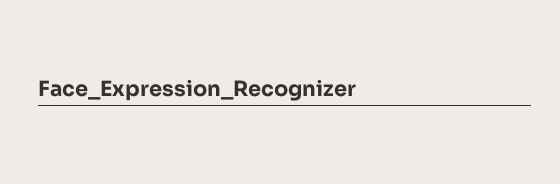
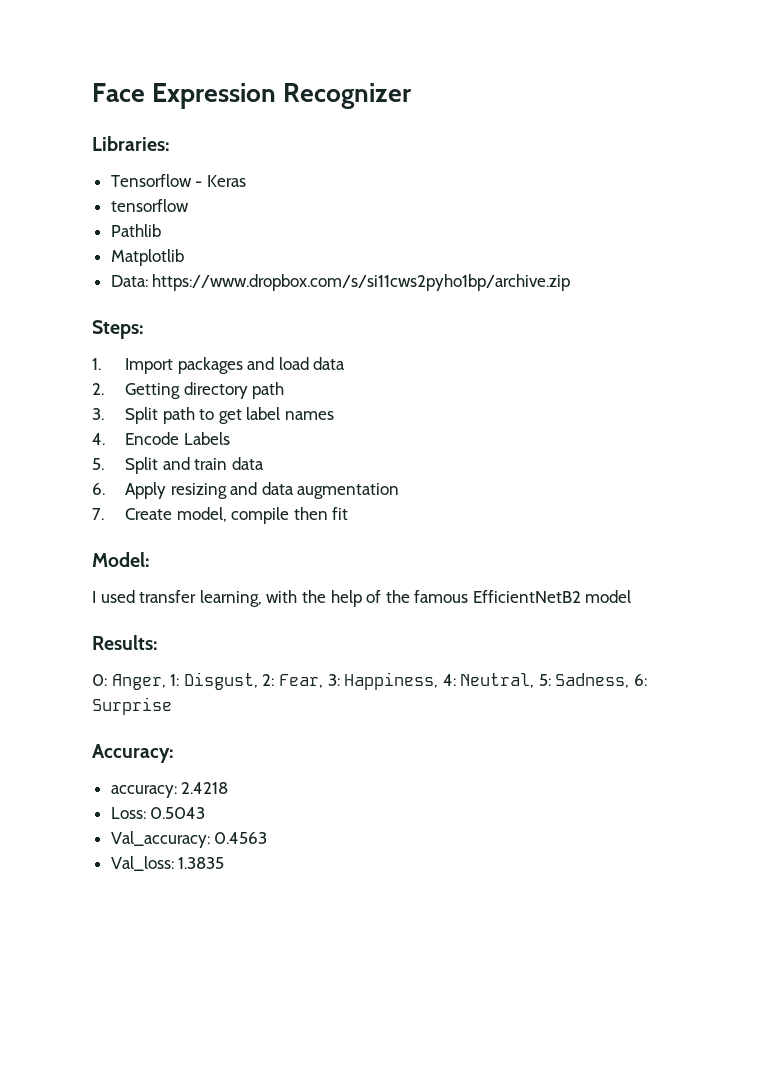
- Face_Expression_Recognizer
+ Face Expression Recognizer
+ Libraries:
+ Tensorflow - Keras
+ tensorflow
+ Pathlib
+ Matplotlib
+ Data: https://www.dropbox.com/s/si11cws2pyho1bp/archive.zip
+ Steps:
+ 1. Import packages and load data
+ 2. Getting directory path
+ 3. Split path to get label names
+ 4. Encode Labels
+ 5. Split and train data
+ 6. Apply resizing and data augmentation
+ 7. Create model, compile then fit
+ Model:
+ I used transfer learning, with the help of the famous EfficientNetB2 model
+ Results:
+ 0: Anger, 1: Disgust, 2: Fear, 3: Happiness, 4: Neutral, 5: Sadness, 6: Surprise
+ Accuracy:
+ accuracy: 2.4218
+ Loss: 0.5043
+ Val_accuracy: 0.4563
+ Val_loss: 1.3835

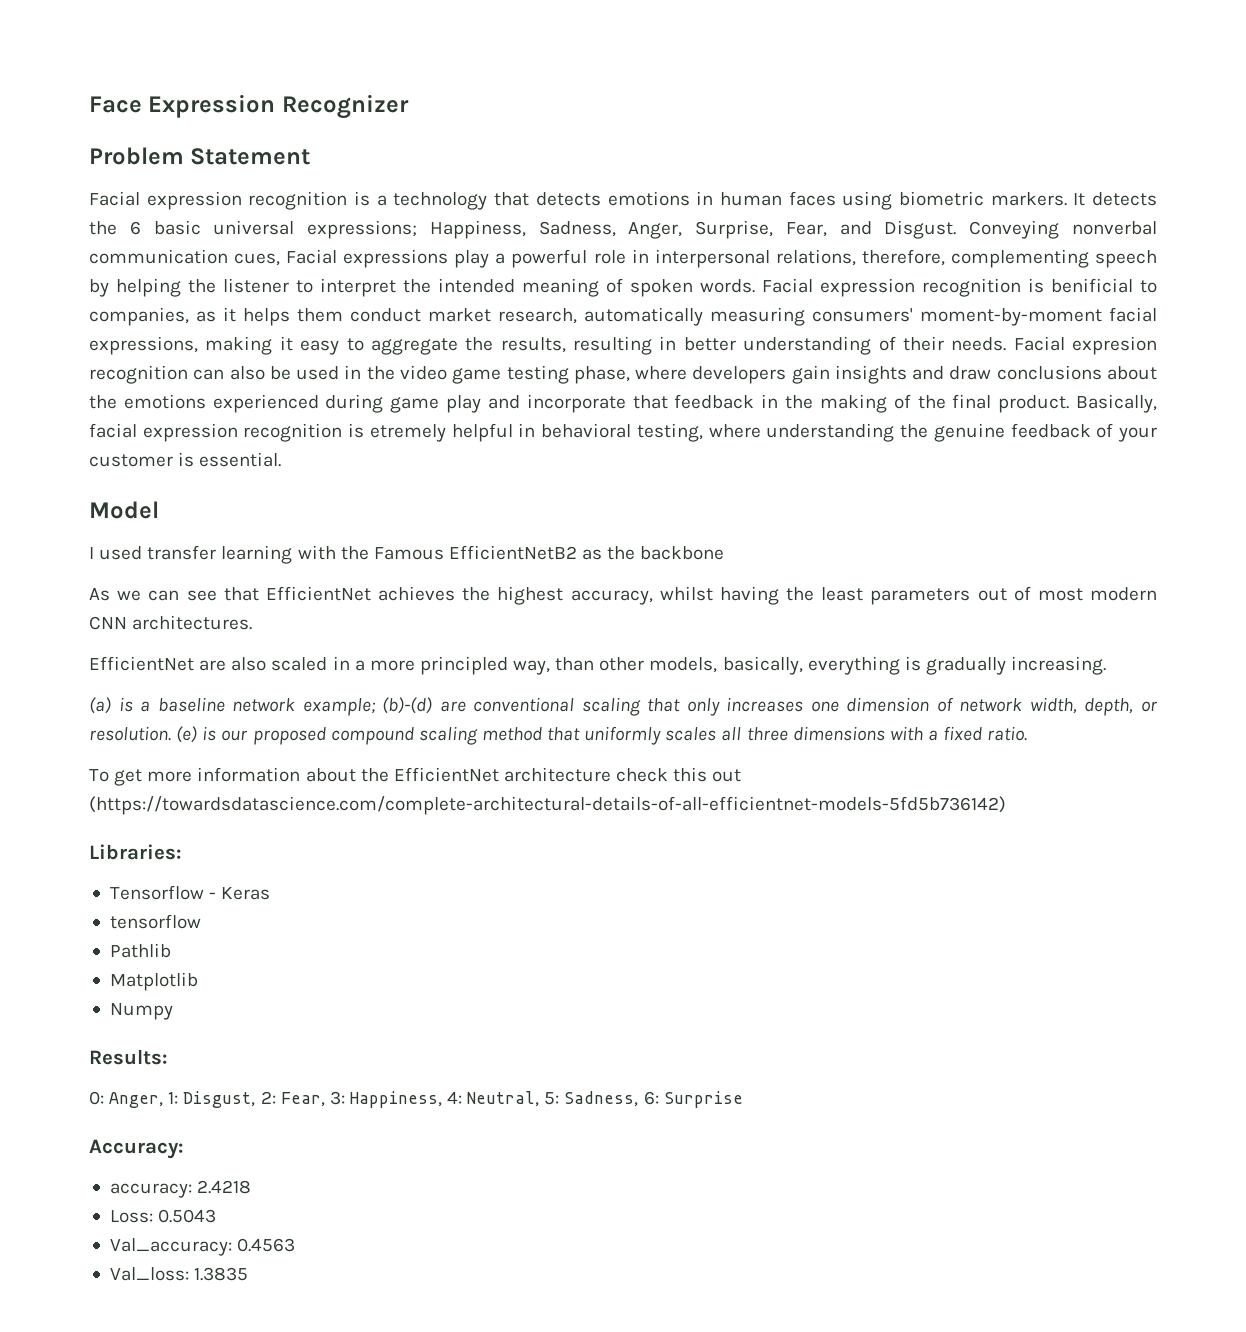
+ Problem Statement
+ Facial expression recognition is a technology that detects emotions in human faces using biometric markers. It detects the 6 basic universal expressions; Happiness, Sadness, Anger, Surprise, Fear, and Disgust. Conveying nonverbal communication cues, Facial expressions play a powerful role in interpersonal relations, therefore, complementing speech by helping the listener to interpret the intended meaning of spoken words. Facial expression recognition is benificial to companies, as it helps them conduct market research, automatically measuring consumers' moment-by-moment facial expressions, making it easy to aggregate the results, resulting in better understanding of their needs. Facial expresion recognition can also be used in the video game testing phase, where developers gain insights and draw conclusions about the emotions experienced during game play and incorporate that feedback in the making of the final product. Basically, facial expression recognition is etremely helpful in behavioral testing, where understanding the genuine feedback of your customer is essential.
+ Model
+ I used transfer learning with the Famous EfficientNetB2 as the backbone
+ As we can see that EfficientNet achieves the highest accuracy, whilst having the least parameters out of most modern CNN architectures.
+ EfficientNet are also scaled in a more principled way, than other models, basically, everything is gradually increasing.
+ (a) is a baseline network example; (b)-(d) are conventional scaling that only increases one dimension of network width, depth, or resolution. (e) is our proposed compound scaling method that uniformly scales all three dimensions with a fixed ratio.
+ To get more information about the EfficientNet architecture check this out (https://towardsdatascience.com/complete-architectural-details-of-all-efficientnet-models-5fd5b736142)
- Data: https://www.dropbox.com/s/si11cws2pyho1bp/archive.zip
- Steps:
- 1. Import packages and load data
- 2. Getting directory path
- 3. Split path to get label names
- 4. Encode Labels
- 5. Split and train data
- 6. Apply resizing and data augmentation
- 7. Create model, compile then fit
- Model:
- I used transfer learning, with the help of the famous EfficientNetB2 model
+ Numpy

